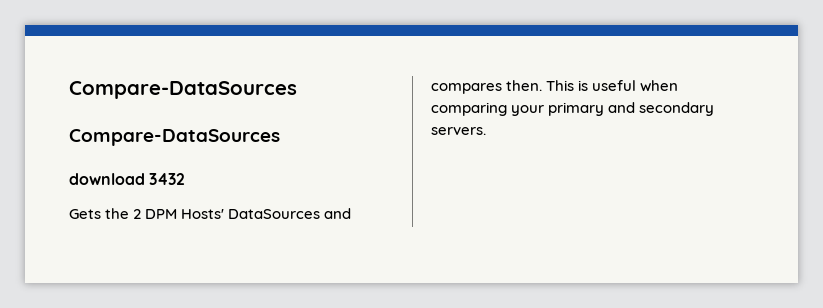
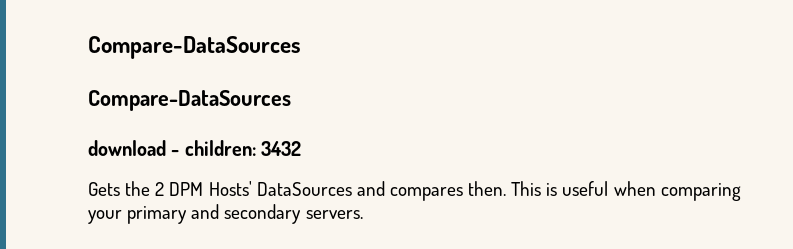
- download 3432
+ download - children: 3432

